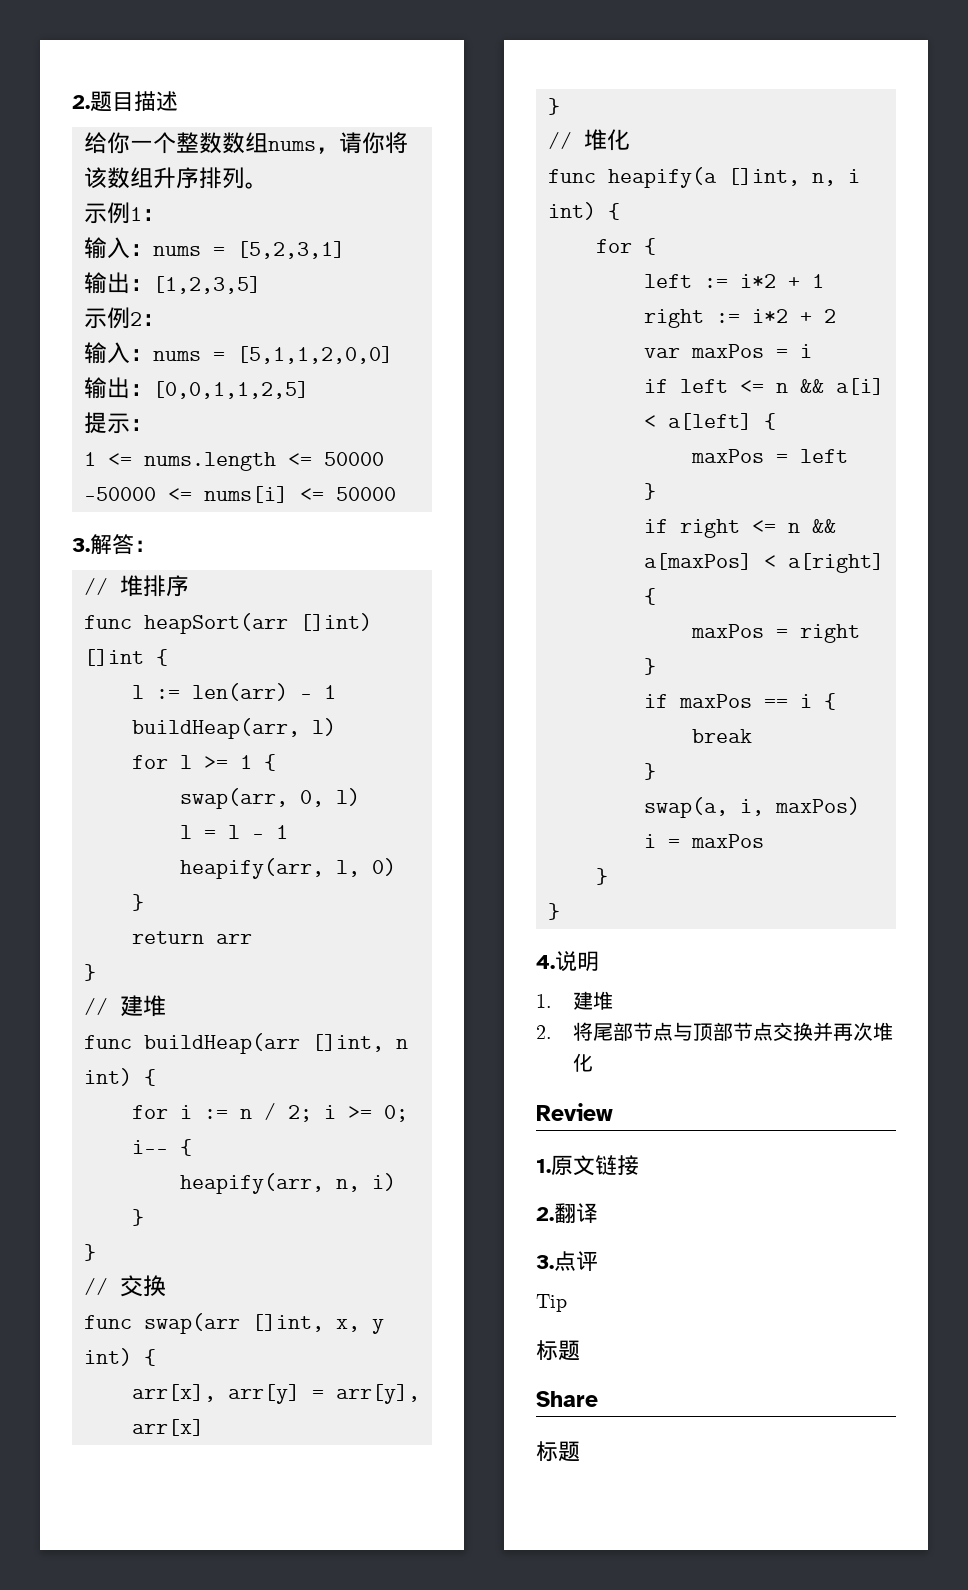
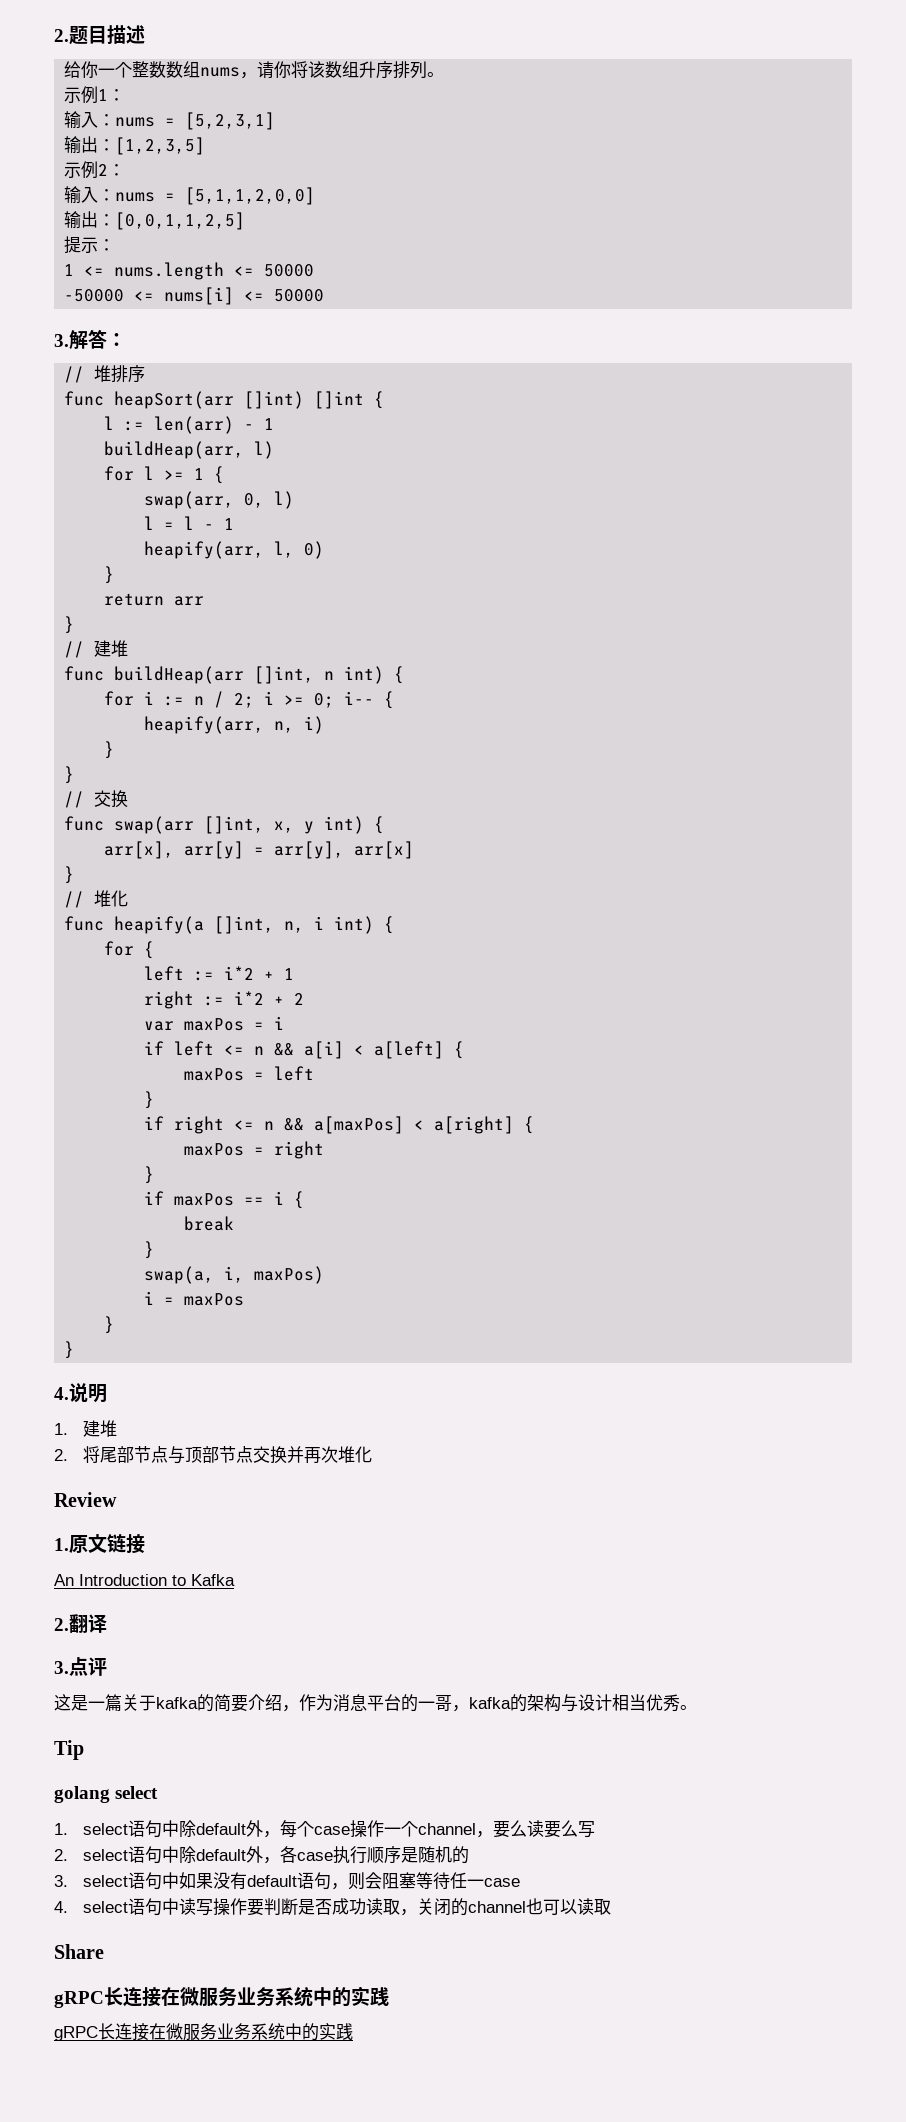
+ An Introduction to Kafka
+ 这是一篇关于kafka的简要介绍，作为消息平台的一哥，kafka的架构与设计相当优秀。
  Tip
- 标题
+ golang select
+ 1. select语句中除default外，每个case操作一个channel，要么读要么写
+ 2. select语句中除default外，各case执行顺序是随机的
+ 3. select语句中如果没有default语句，则会阻塞等待任一case
+ 4. select语句中读写操作要判断是否成功读取，关闭的channel也可以读取
  Share
- 标题
+ gRPC长连接在微服务业务系统中的实践
+ gRPC长连接在微服务业务系统中的实践

